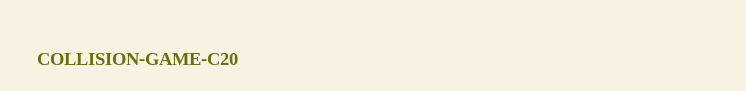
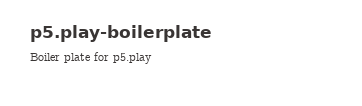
- COLLISION-GAME-C20
+ p5.play-boilerplate
+ Boiler plate for p5.play

